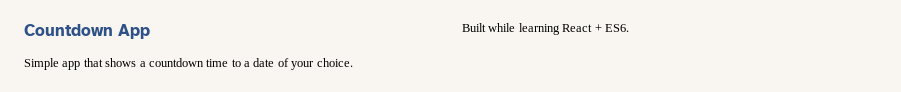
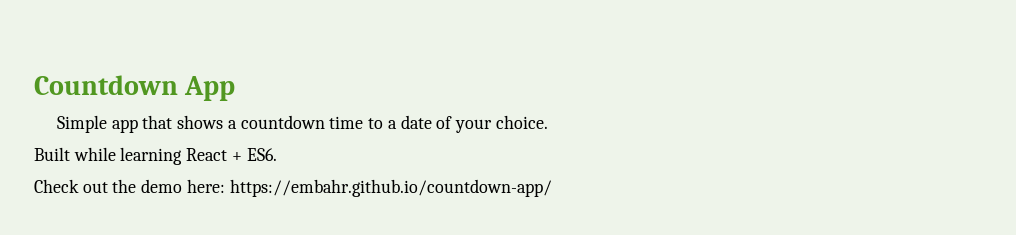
+ Check out the demo here: https://embahr.github.io/countdown-app/

